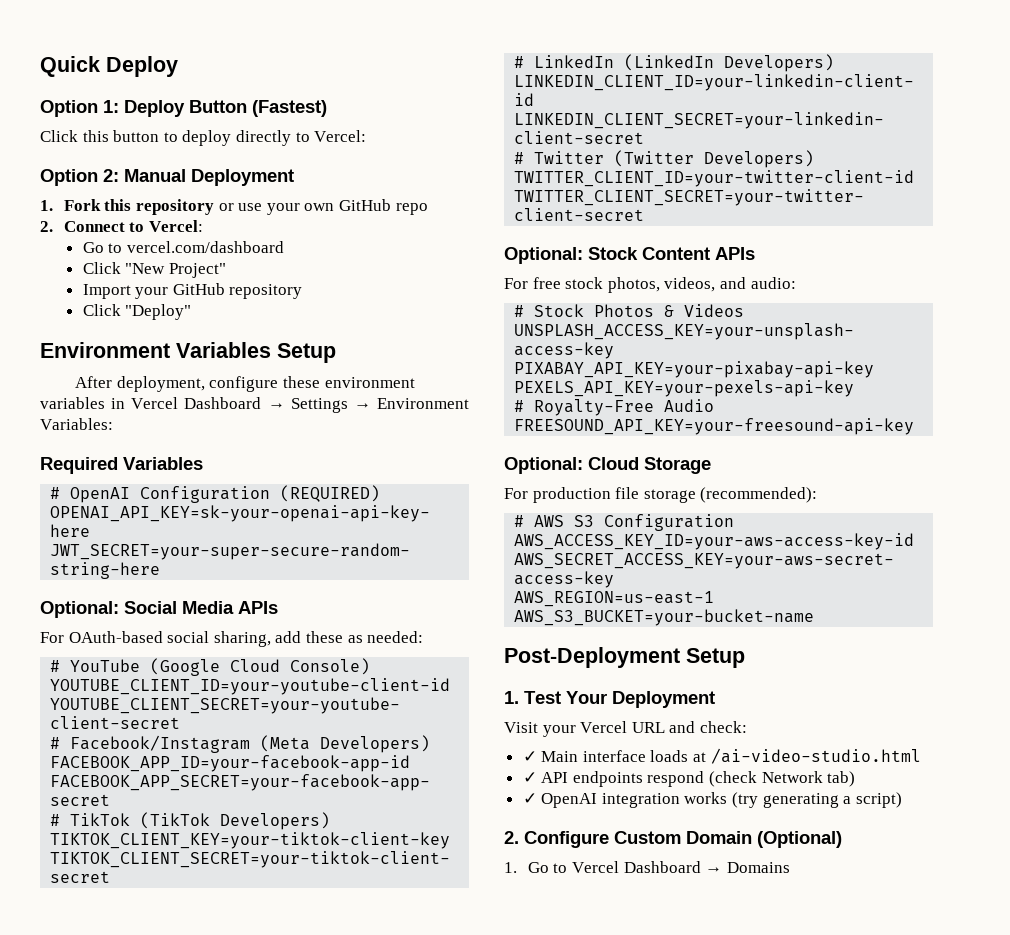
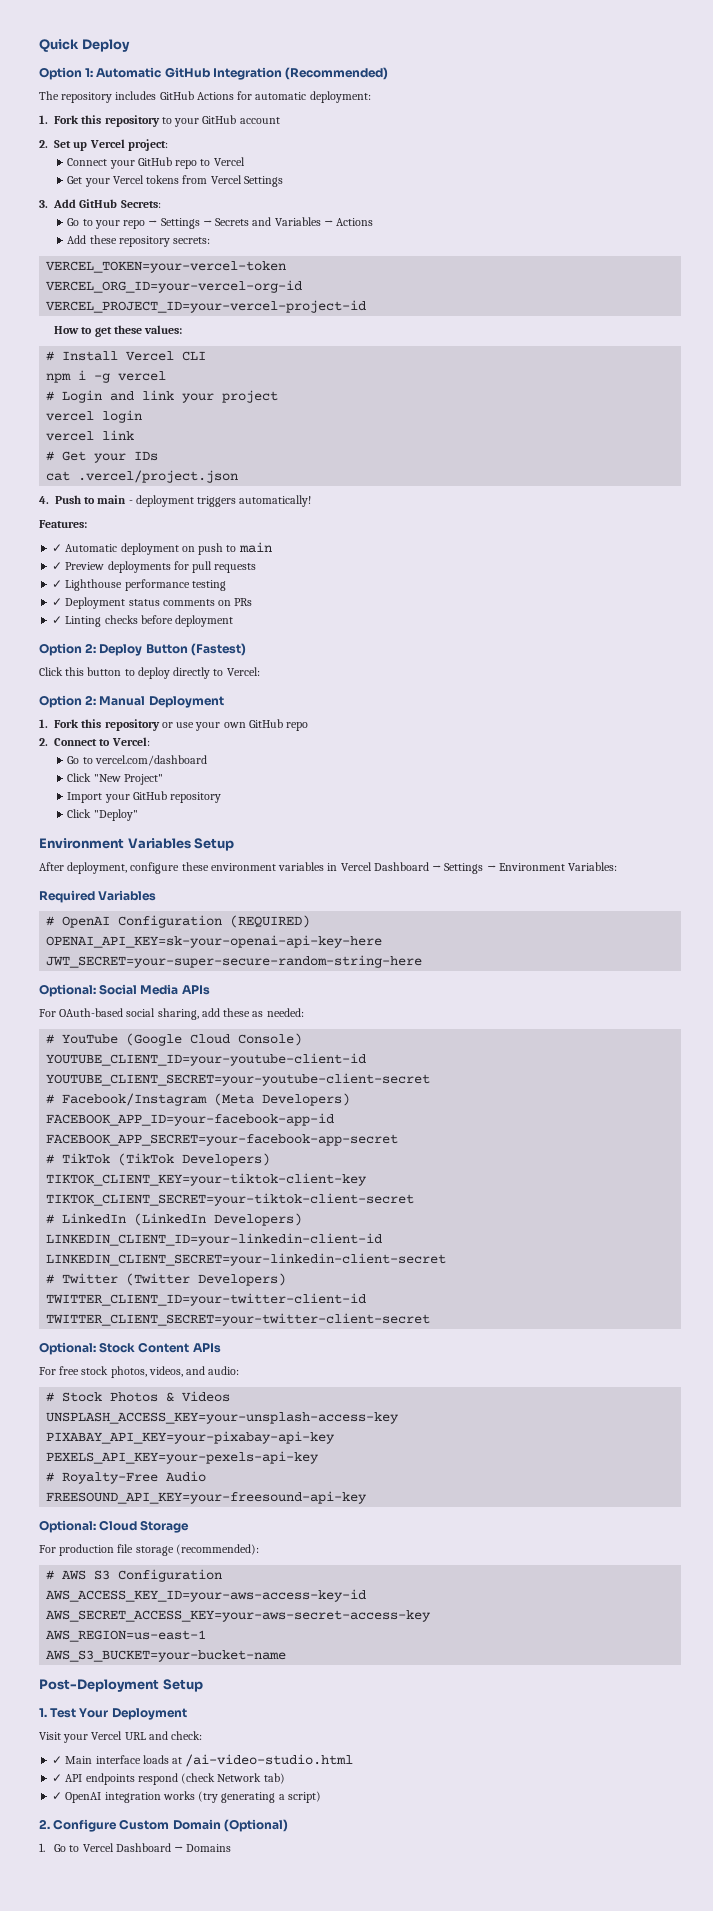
- Option 1: Deploy Button (Fastest)
+ Option 1: Automatic GitHub Integration (Recommended)
+ The repository includes GitHub Actions for automatic deployment:
+ 1. Fork this repository to your GitHub account
+ 2. Set up Vercel project:
+ Connect your GitHub repo to Vercel
+ Get your Vercel tokens from Vercel Settings
+ 3. Add GitHub Secrets:
+ Go to your repo → Settings → Secrets and Variables → Actions
+ Add these repository secrets:
+ VERCEL_TOKEN=your-vercel-token
+ VERCEL_ORG_ID=your-vercel-org-id
+ VERCEL_PROJECT_ID=your-vercel-project-id
+ How to get these values:
+ # Install Vercel CLI
+ npm i -g vercel
+ # Login and link your project
+ vercel login
+ vercel link
+ # Get your IDs
+ cat .vercel/project.json
+ 4. Push to main - deployment triggers automatically!
+ Features:
+ ✓ Automatic deployment on push to main
+ ✓ Preview deployments for pull requests
+ ✓ Lighthouse performance testing
+ ✓ Deployment status comments on PRs
+ ✓ Linting checks before deployment
+ Option 2: Deploy Button (Fastest)

